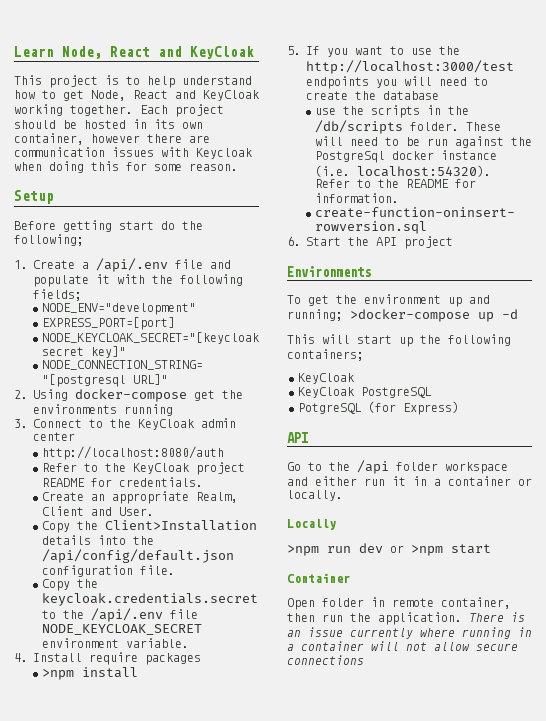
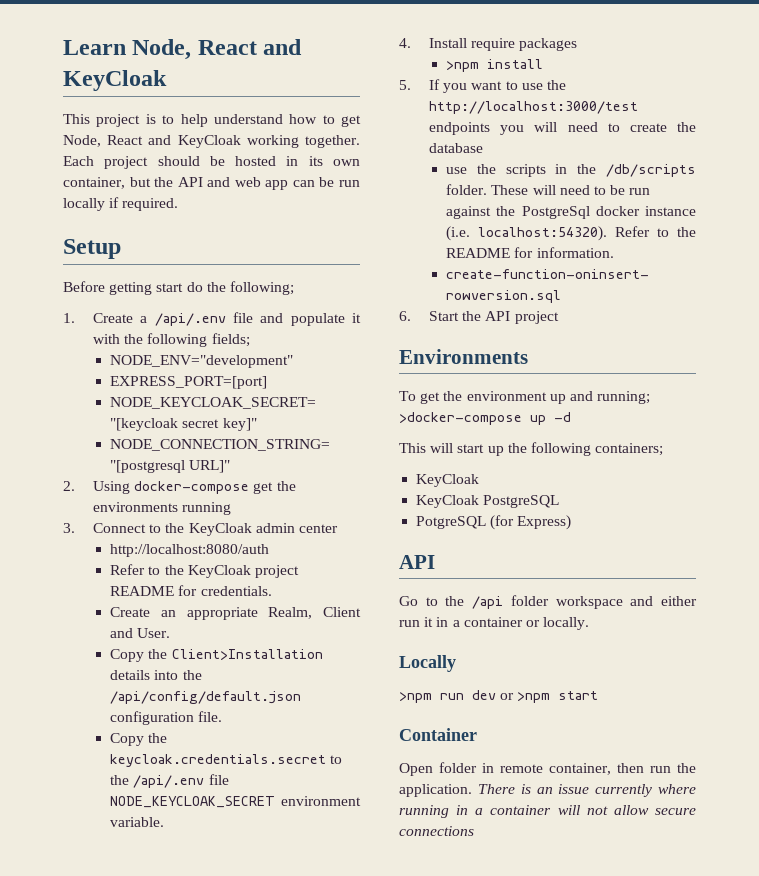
- Each project should be hosted in its own container, however there are communication issues with Keycloak when doing this for some reason.
+ Each project should be hosted in its own container, but the API and web app can be run locally if required.

